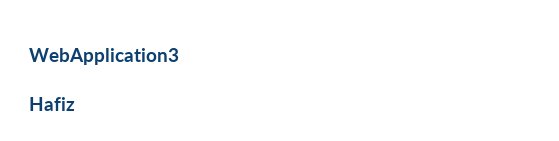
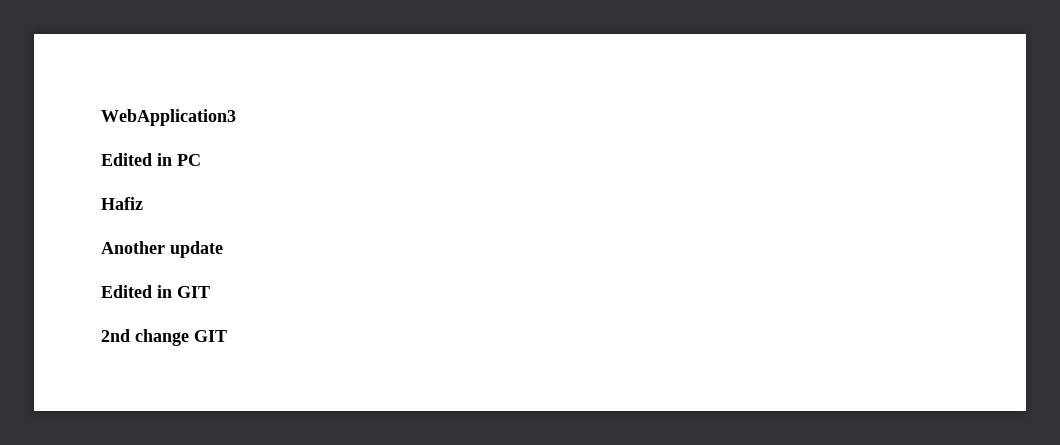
+ Edited in PC
  Hafiz
+ Another update
+ Edited in GIT
+ 2nd change GIT

